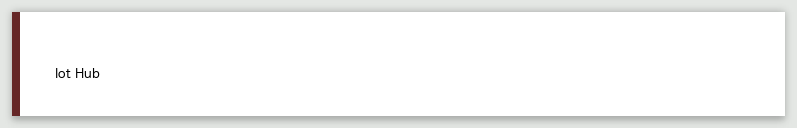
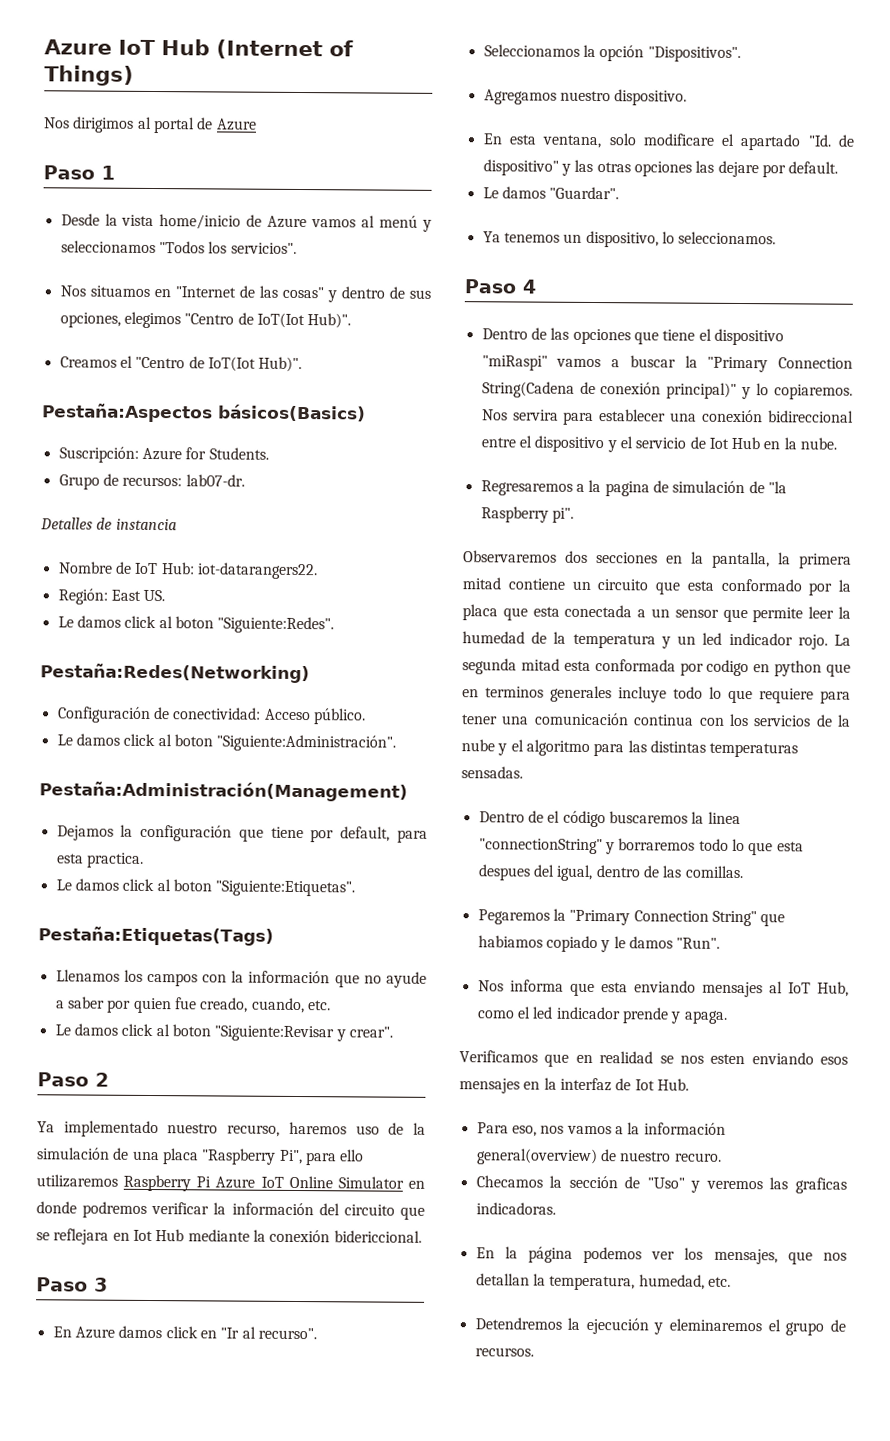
- Iot Hub
+ Azure IoT Hub (Internet of Things)
+ Nos dirigimos al portal de Azure
+ Paso 1
+ Desde la vista home/inicio de Azure vamos al menú y seleccionamos "Todos los servicios".
+ Nos situamos en "Internet de las cosas" y dentro de sus opciones, elegimos "Centro de IoT(Iot Hub)".
+ Creamos el "Centro de IoT(Iot Hub)".
+ Pestaña:Aspectos básicos(Basics)
+ Suscripción: Azure for Students.
+ Grupo de recursos: lab07-dr.
+ Detalles de instancia
+ Nombre de IoT Hub: iot-datarangers22.
+ Región: East US.
+ Le damos click al boton "Siguiente:Redes".
+ Pestaña:Redes(Networking)
+ Configuración de conectividad: Acceso público.
+ Le damos click al boton "Siguiente:Administración".
+ Pestaña:Administración(Management)
+ Dejamos la configuración que tiene por default, para esta practica.
+ Le damos click al boton "Siguiente:Etiquetas".
+ Pestaña:Etiquetas(Tags)
+ Llenamos los campos con la información que no ayude a saber por quien fue creado, cuando, etc.
+ Le damos click al boton "Siguiente:Revisar y crear".
+ Paso 2
+ Ya implementado nuestro recurso, haremos uso de la simulación de una placa "Raspberry Pi", para ello utilizaremos Raspberry Pi Azure IoT Online Simulator en donde podremos verificar la información del circuito que se reflejara en Iot Hub mediante la conexión bidericcional.
+ Paso 3
+ En Azure damos click en "Ir al recurso".
+ Seleccionamos la opción "Dispositivos".
+ Agregamos nuestro dispositivo.
+ En esta ventana, solo modificare el apartado "Id. de dispositivo" y las otras opciones las dejare por default.
+ Le damos "Guardar".
+ Ya tenemos un dispositivo, lo seleccionamos.
+ Paso 4
+ Dentro de las opciones que tiene el dispositivo "miRaspi" vamos a buscar la "Primary Connection String(Cadena de conexión principal)" y lo copiaremos. Nos servira para establecer una conexión bidireccional entre el dispositivo y el servicio de Iot Hub en la nube.
+ Regresaremos a la pagina de simulación de "la Raspberry pi".
+ Observaremos dos secciones en la pantalla, la primera mitad contiene un circuito que esta conformado por la placa que esta conectada a un sensor que permite leer la humedad de la temperatura y un led indicador rojo. La segunda mitad esta conformada por codigo en python que en terminos generales incluye todo lo que requiere para tener una comunicación continua con los servicios de la nube y el algoritmo para las distintas temperaturas sensadas.
+ Dentro de el código buscaremos la linea "connectionString" y borraremos todo lo que esta despues del igual, dentro de las comillas.
+ Pegaremos la "Primary Connection String" que habiamos copiado y le damos "Run".
+ Nos informa que esta enviando mensajes al IoT Hub, como el led indicador prende y apaga.
+ Verificamos que en realidad se nos esten enviando esos mensajes en la interfaz de Iot Hub.
+ Para eso, nos vamos a la información general(overview) de nuestro recuro.
+ Checamos la sección de "Uso" y veremos las graficas indicadoras.
+ En la página podemos ver los mensajes, que nos detallan la temperatura, humedad, etc.
+ Detendremos la ejecución y eleminaremos el grupo de recursos.

